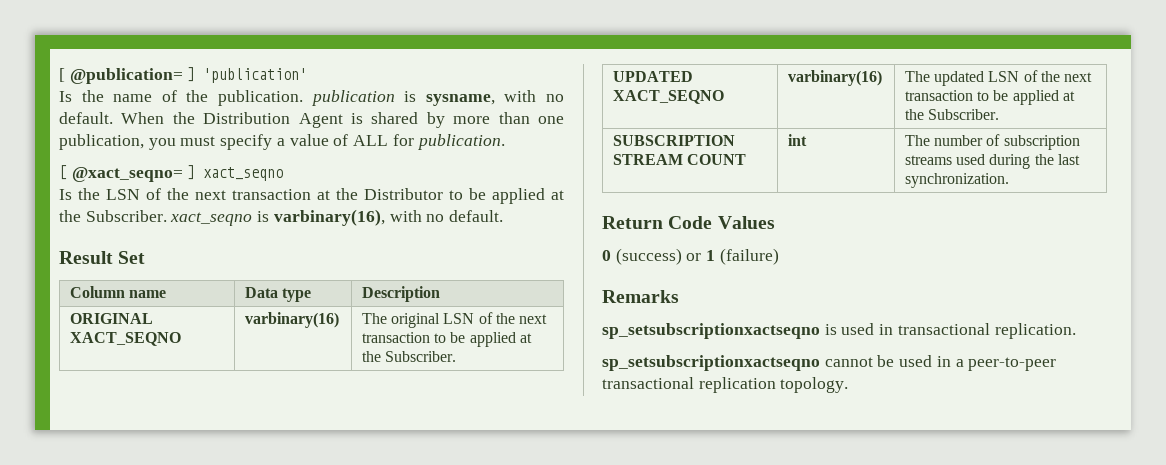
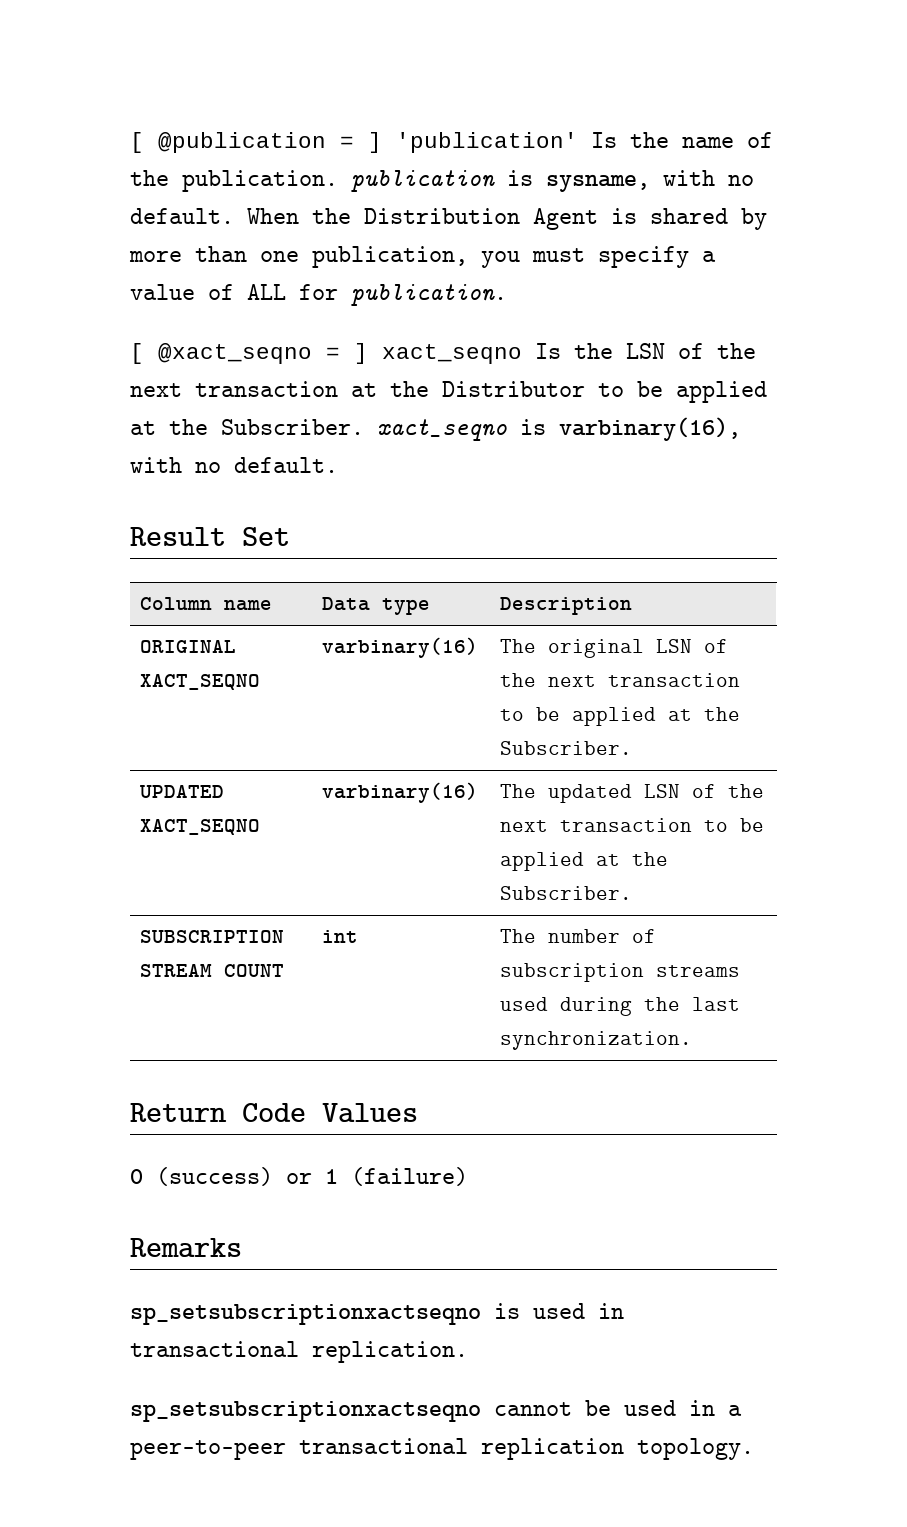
- [ @publication= ] 'publication'
- Is the name of the publication. publication is sysname, with no default.
+ [ @publication = ] 'publication' Is the name of the publication. publication is sysname, with no default.
- [ @xact_seqno= ] xact_seqno
- Is the LSN of the next transaction at the Distributor to be applied at the Subscriber. xact_seqno is varbinary(16), with no default.
+ [ @xact_seqno = ] xact_seqno Is the LSN of the next transaction at the Distributor to be applied at the Subscriber. xact_seqno is varbinary(16), with no default.

